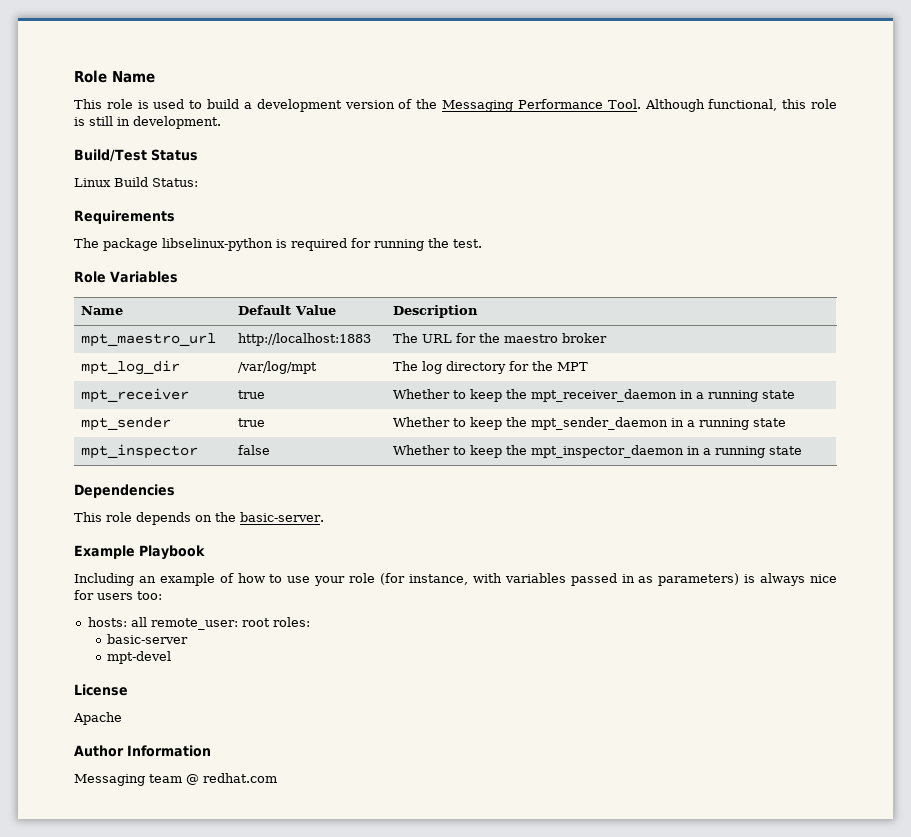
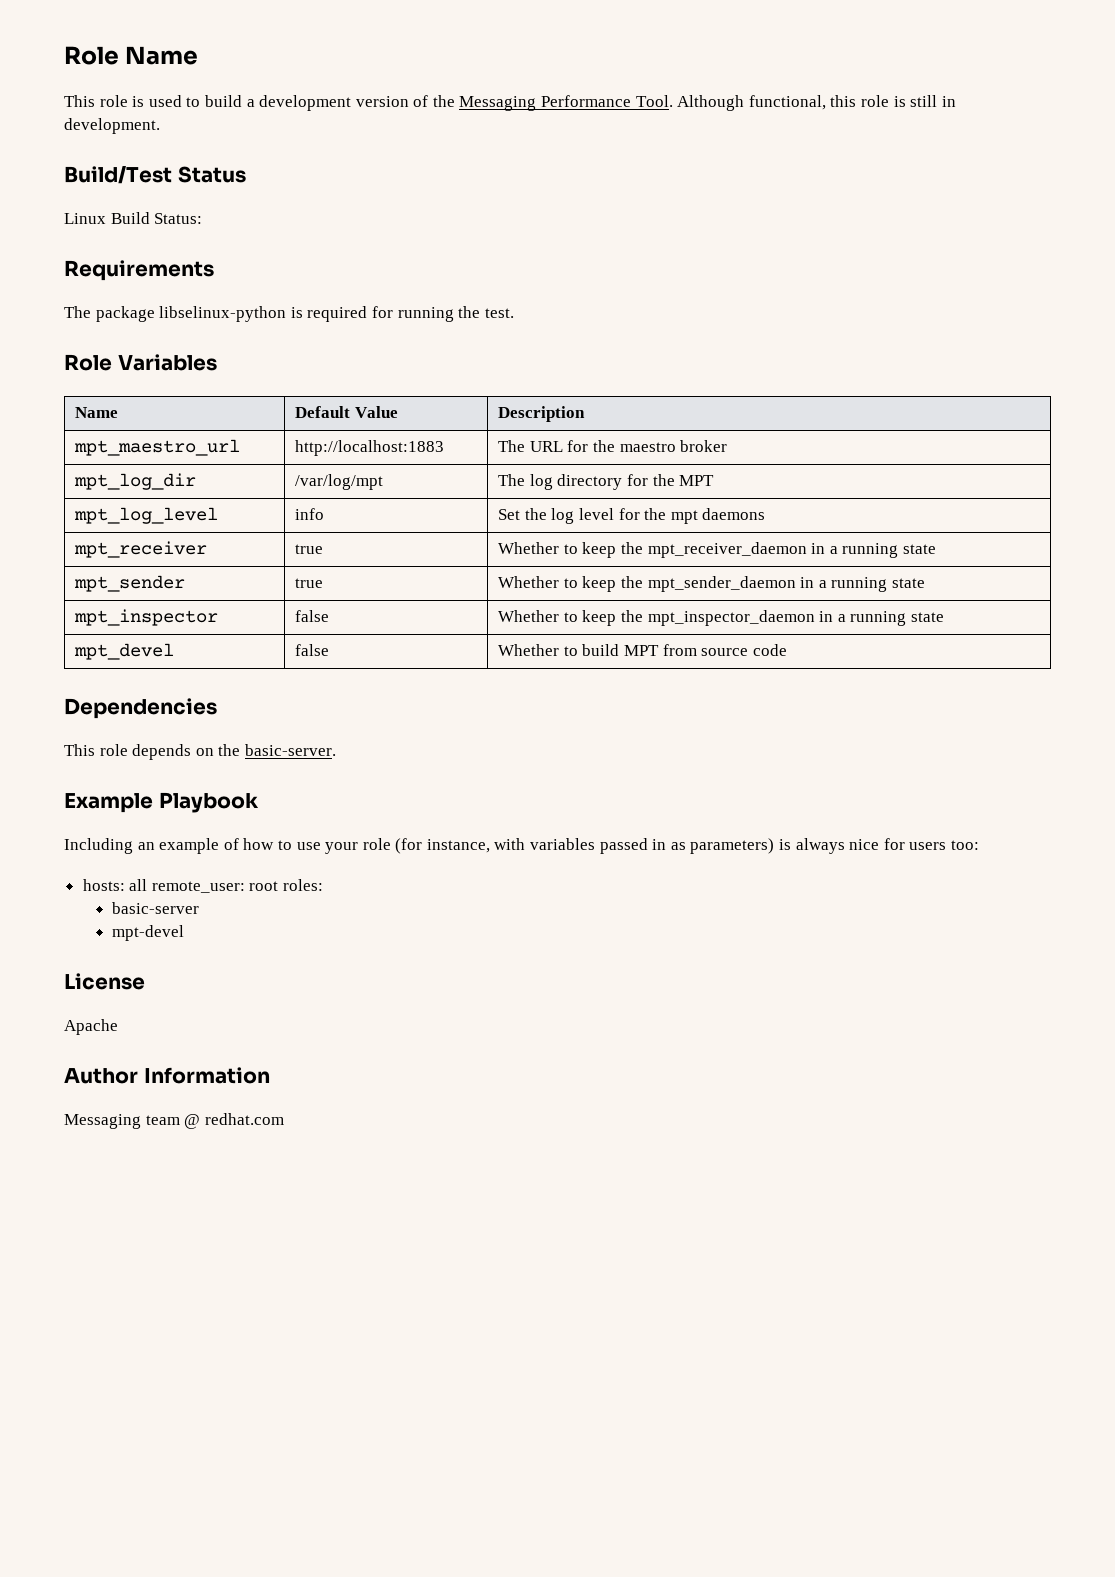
+ mpt_log_level | info | Set the log level for the mpt daemons
+ mpt_devel | false | Whether to build MPT from source code

